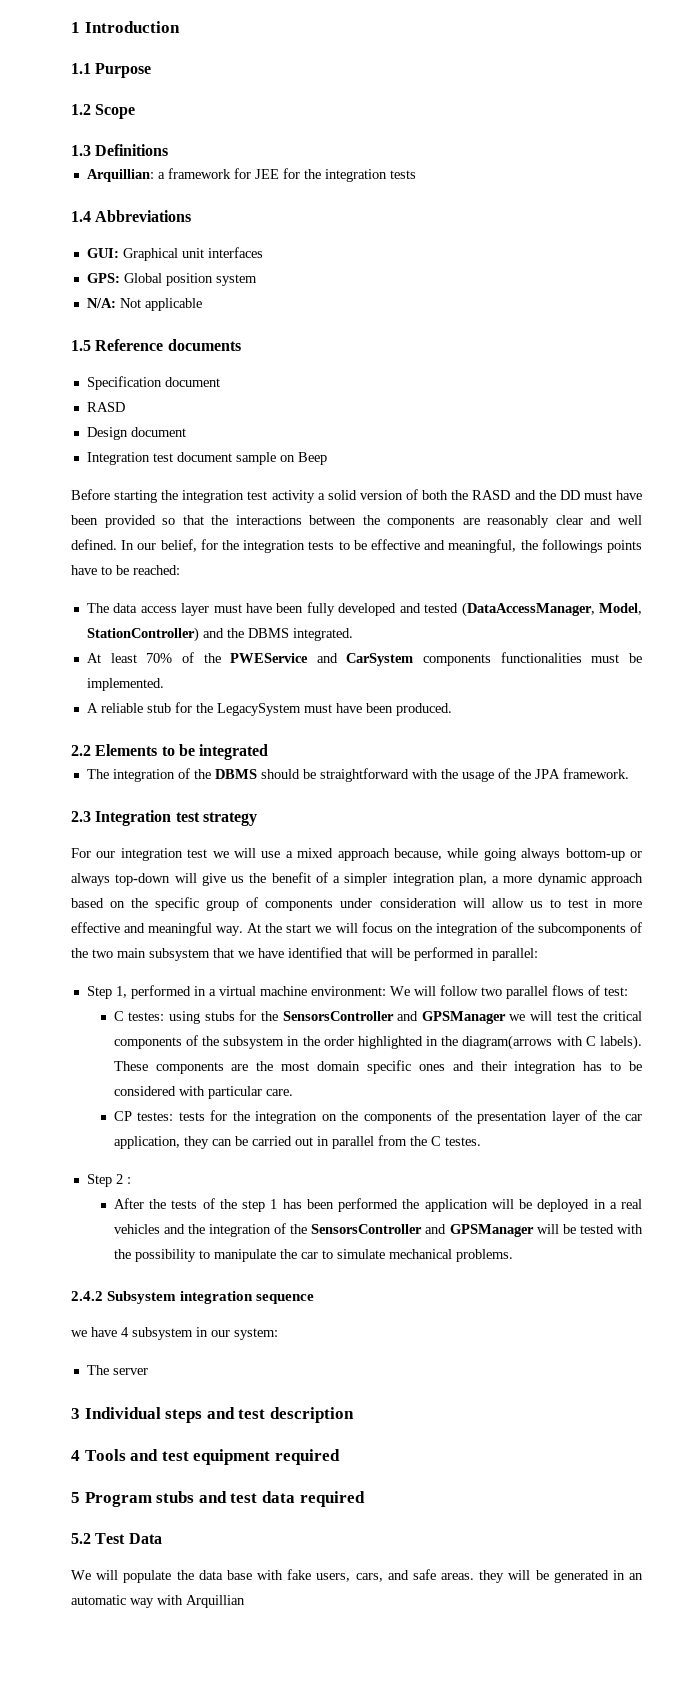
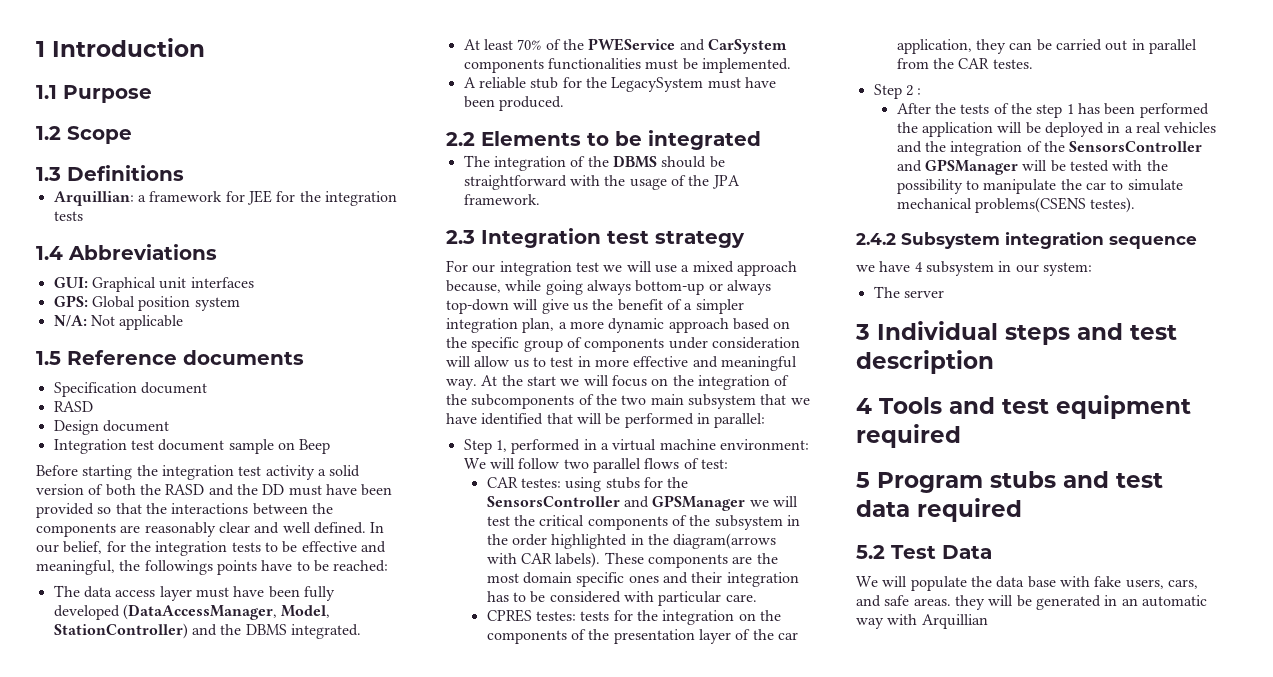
- The data access layer must have been fully developed and tested (DataAccessManager, Model, StationController) and the DBMS integrated.
+ The data access layer must have been fully developed (DataAccessManager, Model, StationController) and the DBMS integrated.
- C testes: using stubs for the SensorsController and GPSManager we will test the critical components of the subsystem in the order highlighted in the diagram(arrows with C labels).
+ CAR testes: using stubs for the SensorsController and GPSManager we will test the critical components of the subsystem in the order highlighted in the diagram(arrows with CAR labels).
- CP testes: tests for the integration on the components of the presentation layer of the car application, they can be carried out in parallel from the C testes.
+ CPRES testes: tests for the integration on the components of the presentation layer of the car application, they can be carried out in parallel from the CAR testes.
- After the tests of the step 1 has been performed the application will be deployed in a real vehicles and the integration of the SensorsController and GPSManager will be tested with the possibility to manipulate the car to simulate mechanical problems.
+ After the tests of the step 1 has been performed the application will be deployed in a real vehicles and the integration of the SensorsController and GPSManager will be tested with the possibility to manipulate the car to simulate mechanical problems(CSENS testes).

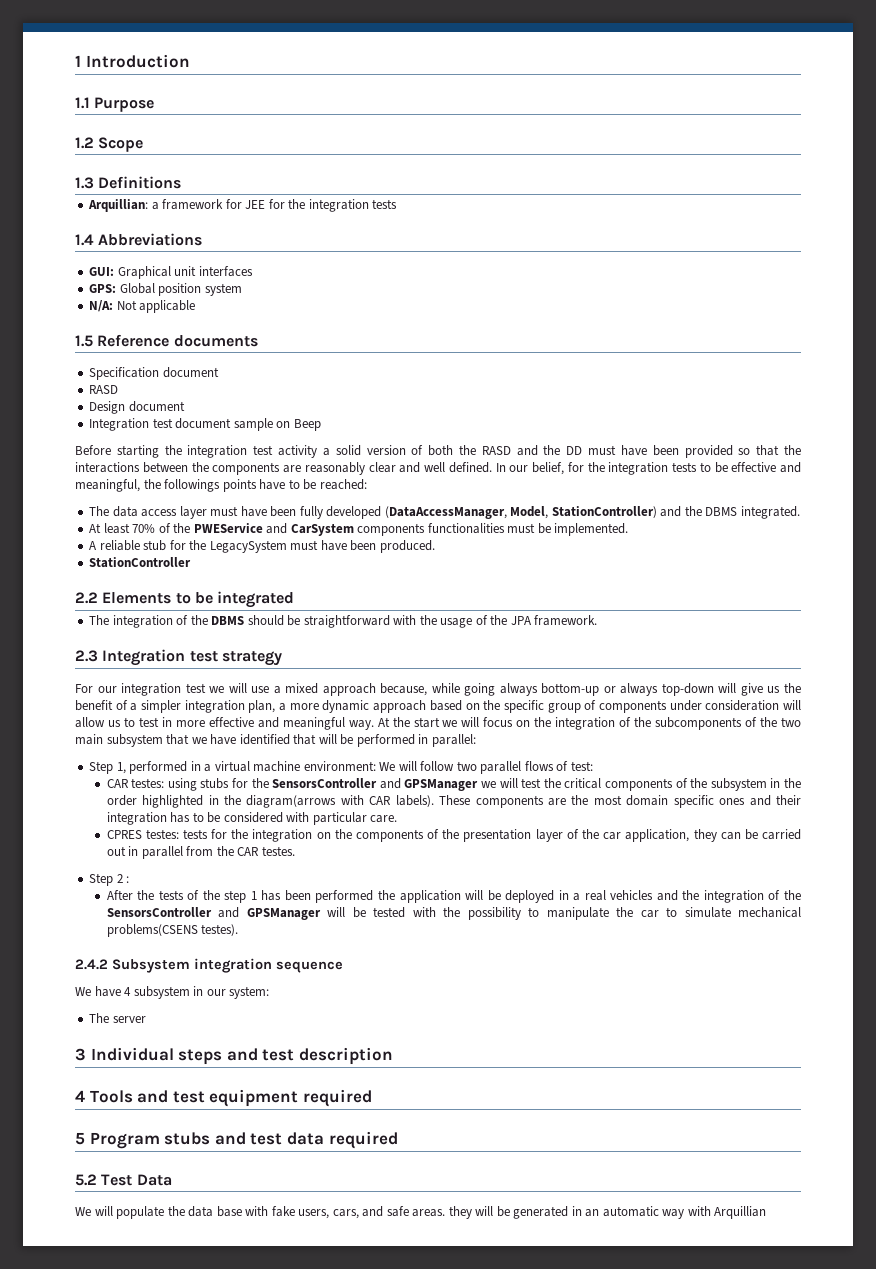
+ StationController
- we have 4 subsystem in our system:
+ We have 4 subsystem in our system:

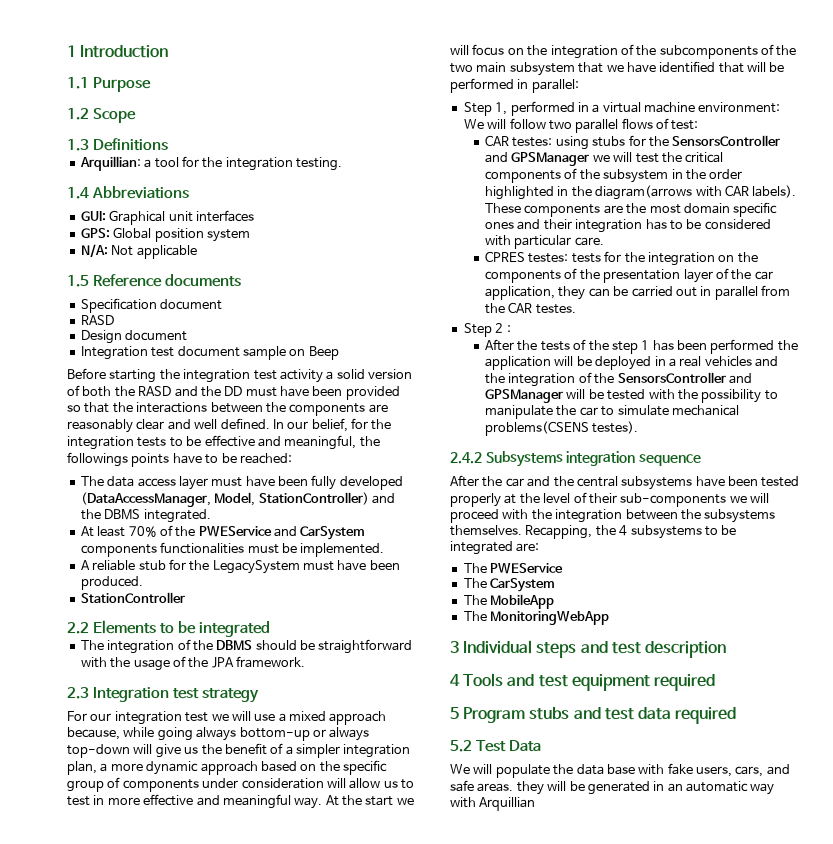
- Arquillian: a framework for JEE for the integration tests
+ Arquillian: a tool for the integration testing.
- 2.4.2 Subsystem integration sequence
+ 2.4.2 Subsystems integration sequence
- We have 4 subsystem in our system:
- The server
+ After the car and the central subsystems have been tested properly at the level of their sub-components we will proceed with the integration between the subsystems themselves. Recapping, the 4 subsystems to be integrated are:
+ The PWEService
+ The CarSystem
+ The MobileApp
+ The MonitoringWebApp

